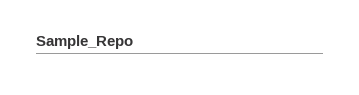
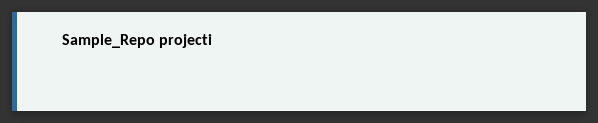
- Sample_Repo
+ Sample_Repo projecti

